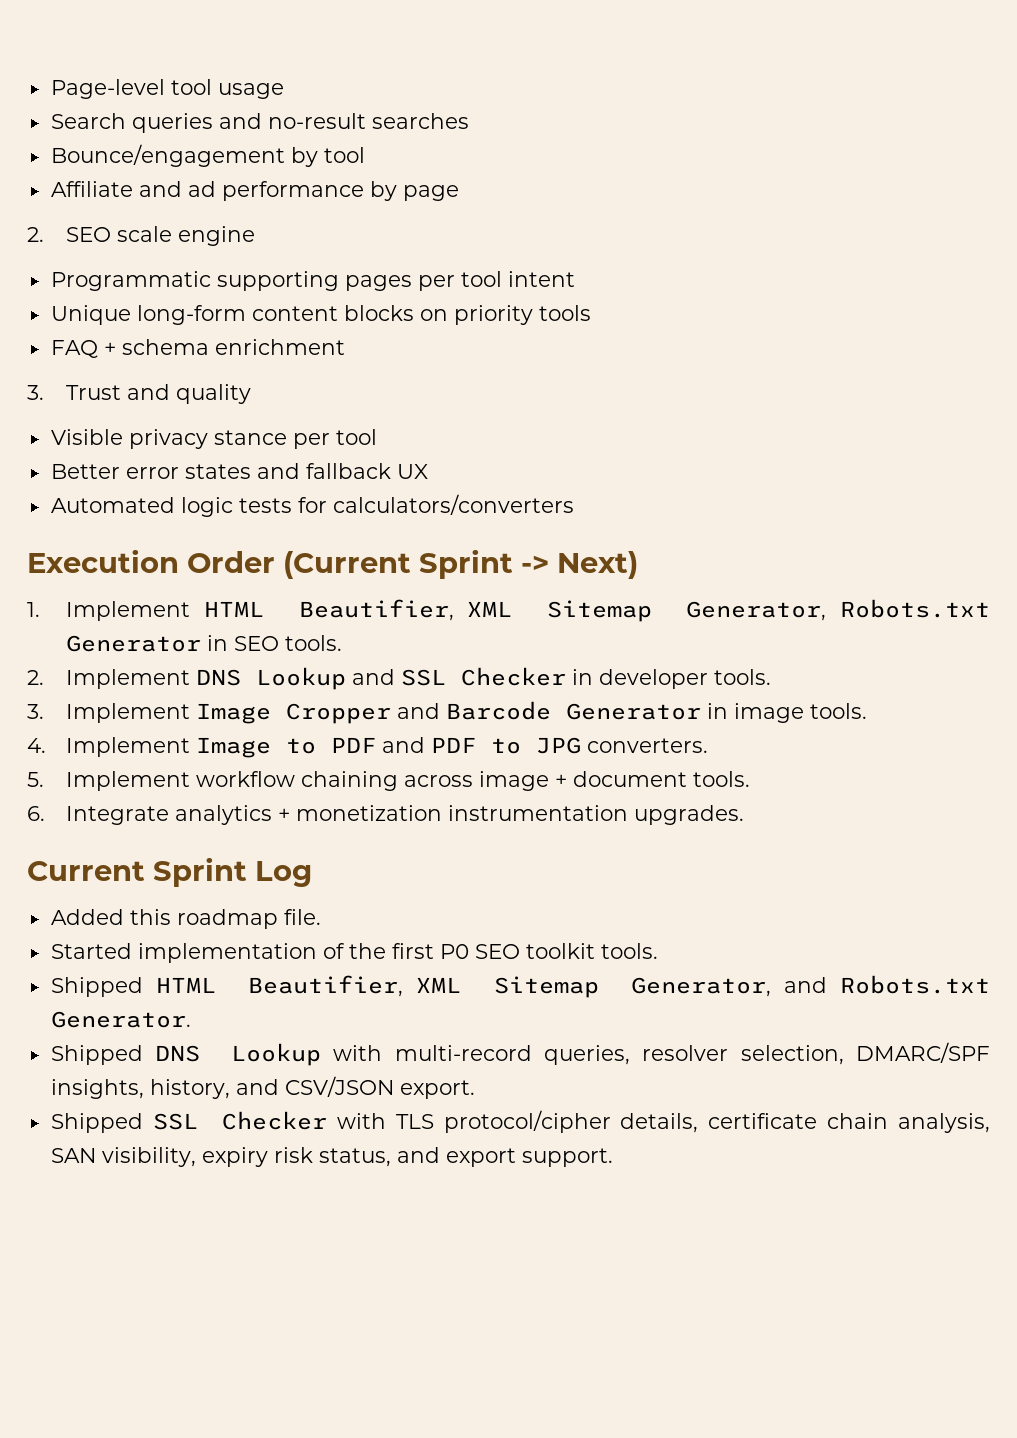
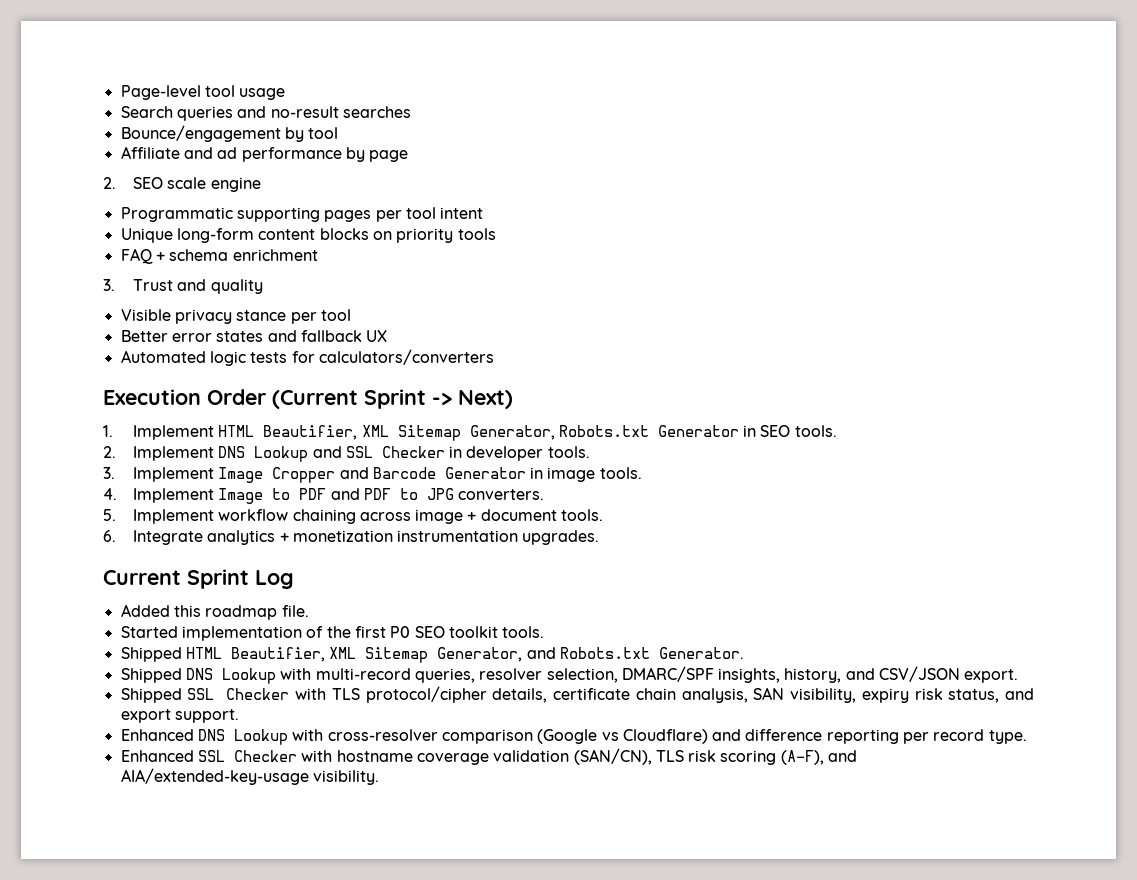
+ Enhanced DNS Lookup with cross-resolver comparison (Google vs Cloudflare) and difference reporting per record type.
+ Enhanced SSL Checker with hostname coverage validation (SAN/CN), TLS risk scoring (A-F), and AIA/extended-key-usage visibility.

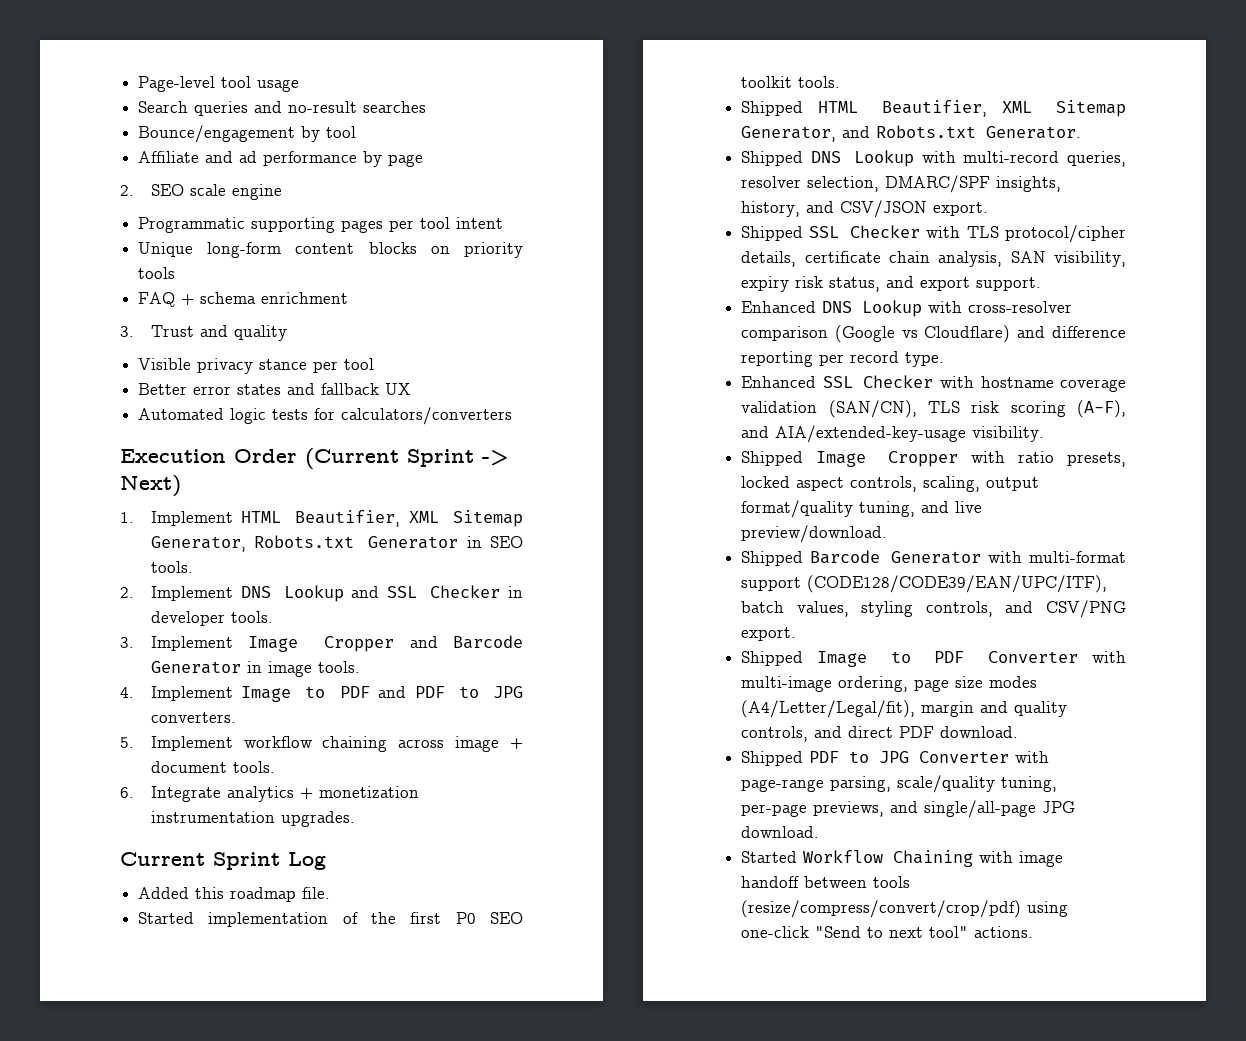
+ Shipped Image Cropper with ratio presets, locked aspect controls, scaling, output format/quality tuning, and live preview/download.
+ Shipped Barcode Generator with multi-format support (CODE128/CODE39/EAN/UPC/ITF), batch values, styling controls, and CSV/PNG export.
+ Shipped Image to PDF Converter with multi-image ordering, page size modes (A4/Letter/Legal/fit), margin and quality controls, and direct PDF download.
+ Shipped PDF to JPG Converter with page-range parsing, scale/quality tuning, per-page previews, and single/all-page JPG download.
+ Started Workflow Chaining with image handoff between tools (resize/compress/convert/crop/pdf) using one-click "Send to next tool" actions.

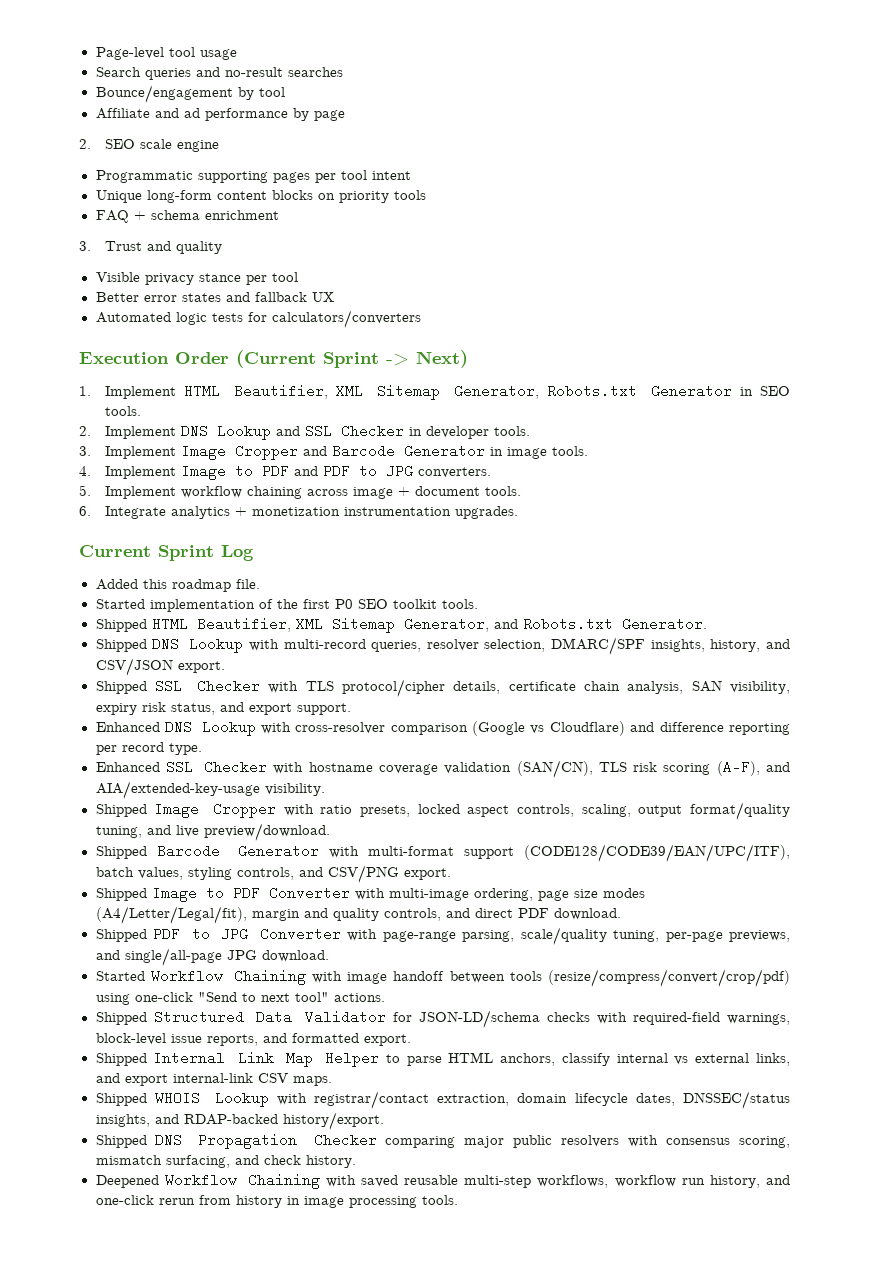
+ Shipped Structured Data Validator for JSON-LD/schema checks with required-field warnings, block-level issue reports, and formatted export.
+ Shipped Internal Link Map Helper to parse HTML anchors, classify internal vs external links, and export internal-link CSV maps.
+ Shipped WHOIS Lookup with registrar/contact extraction, domain lifecycle dates, DNSSEC/status insights, and RDAP-backed history/export.
+ Shipped DNS Propagation Checker comparing major public resolvers with consensus scoring, mismatch surfacing, and check history.
+ Deepened Workflow Chaining with saved reusable multi-step workflows, workflow run history, and one-click rerun from history in image processing tools.

